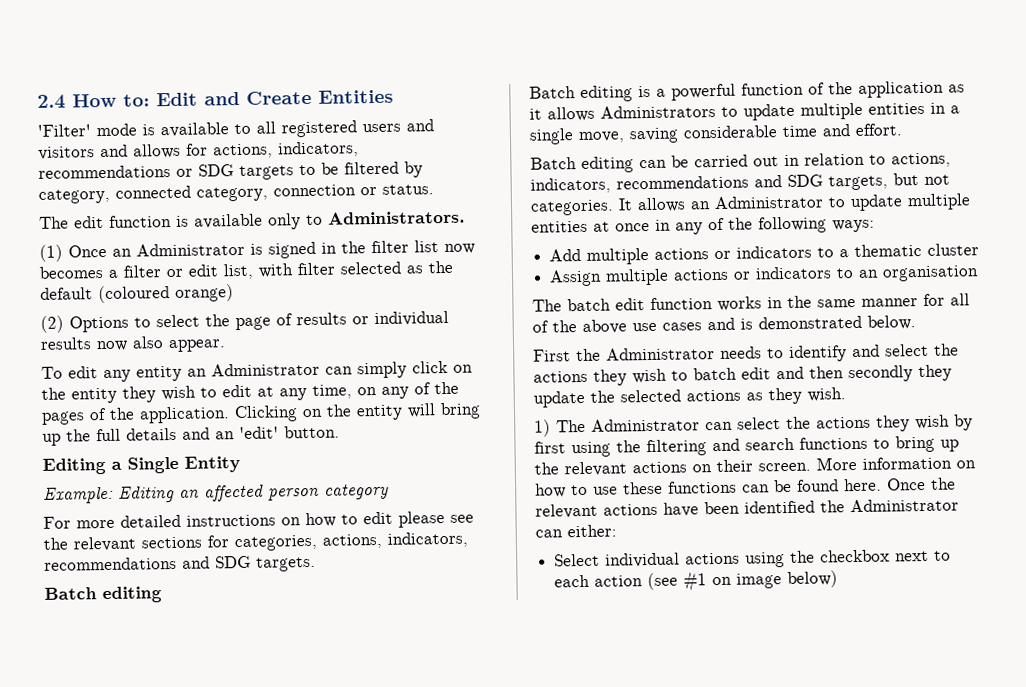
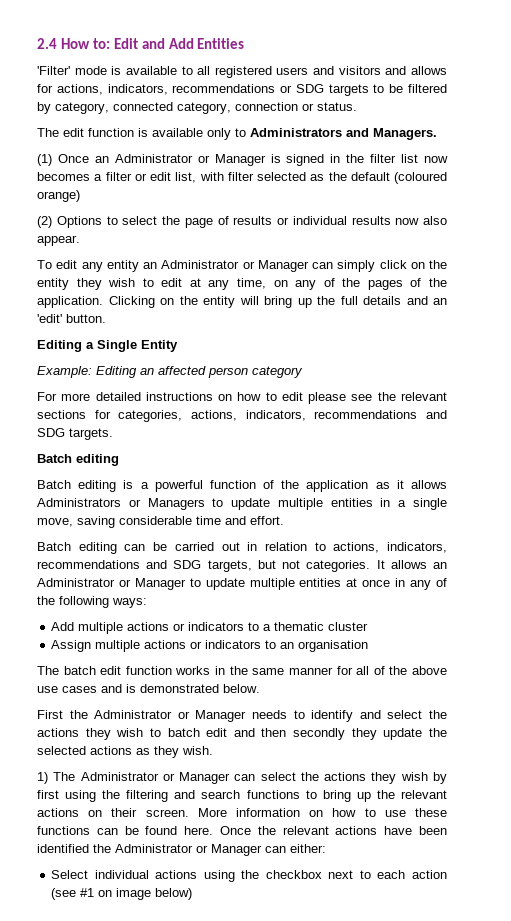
- 2.4 How to: Edit and Create Entities
+ 2.4 How to: Edit and Add Entities
- The edit function is available only to Administrators.
+ The edit function is available only to Administrators and Managers.
- (1) Once an Administrator is signed in the filter list now becomes a filter or edit list, with filter selected as the default (coloured orange)
+ (1) Once an Administrator or Manager is signed in the filter list now becomes a filter or edit list, with filter selected as the default (coloured orange)
- To edit any entity an Administrator can simply click on the entity they wish to edit at any time, on any of the pages of the application.
+ To edit any entity an Administrator or Manager can simply click on the entity they wish to edit at any time, on any of the pages of the application.
- Batch editing is a powerful function of the application as it allows Administrators to update multiple entities in a single move, saving considerable time and effort.
+ Batch editing is a powerful function of the application as it allows Administrators or Managers to update multiple entities in a single move, saving considerable time and effort.
- It allows an Administrator to update multiple entities at once in any of the following ways:
+ It allows an Administrator or Manager to update multiple entities at once in any of the following ways:
- First the Administrator needs to identify and select the actions they wish to batch edit and then secondly they update the selected actions as they wish.
+ First the Administrator or Manager needs to identify and select the actions they wish to batch edit and then secondly they update the selected actions as they wish.
- 1) The Administrator can select the actions they wish by first using the filtering and search functions to bring up the relevant actions on their screen.
+ 1) The Administrator or Manager can select the actions they wish by first using the filtering and search functions to bring up the relevant actions on their screen.
- Once the relevant actions have been identified the Administrator can either:
+ Once the relevant actions have been identified the Administrator or Manager can either:

